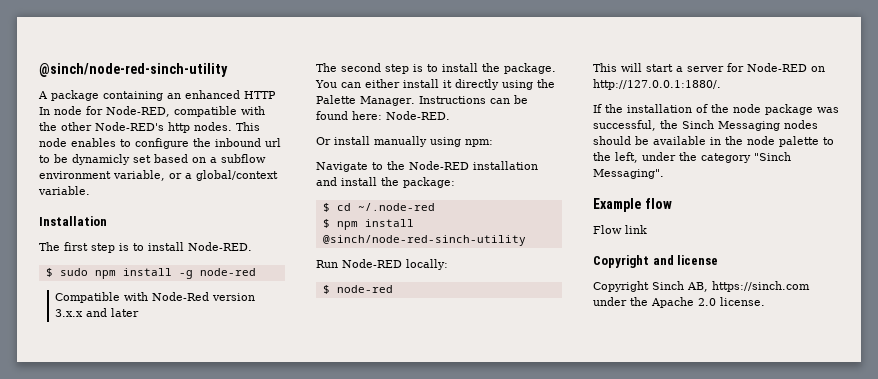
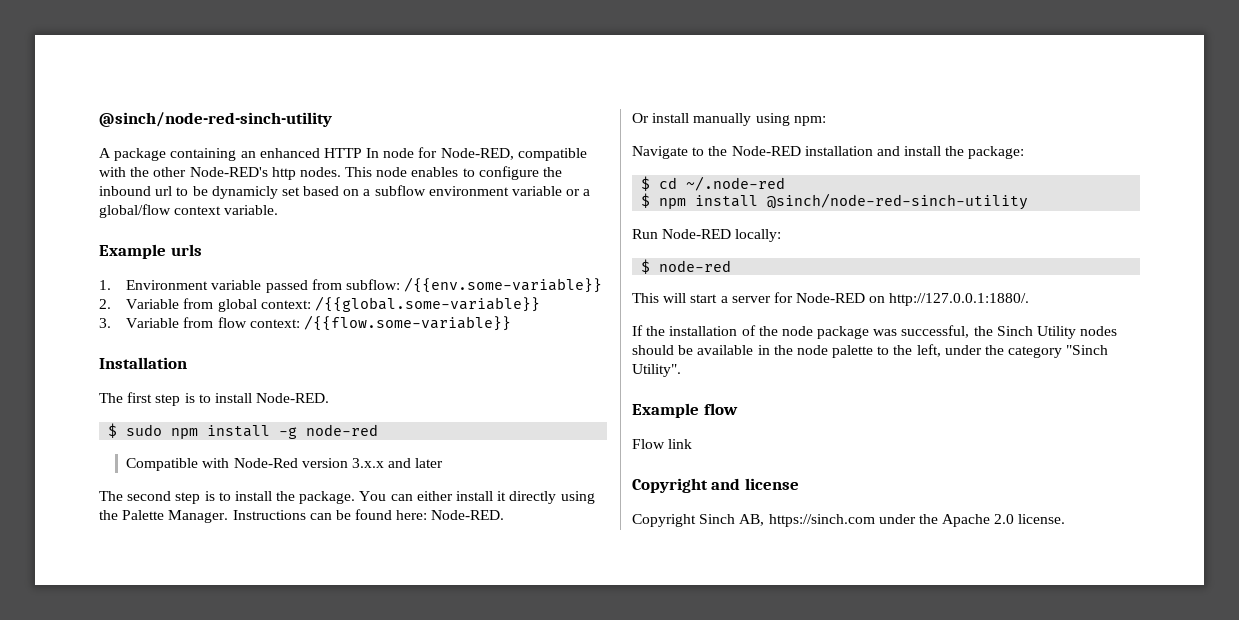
- This node enables to configure the inbound url to be dynamicly set based on a subflow environment variable, or a global/context variable.
+ This node enables to configure the inbound url to be dynamicly set based on a subflow environment variable or a global/flow context variable.
+ Example urls
+ 1. Environment variable passed from subflow: /{{env.some-variable}}
+ 2. Variable from global context: /{{global.some-variable}}
+ 3. Variable from flow context: /{{flow.some-variable}}
- If the installation of the node package was successful, the Sinch Messaging nodes should be available in the node palette to the left, under the category "Sinch Messaging".
+ If the installation of the node package was successful, the Sinch Utility nodes should be available in the node palette to the left, under the category "Sinch Utility".

